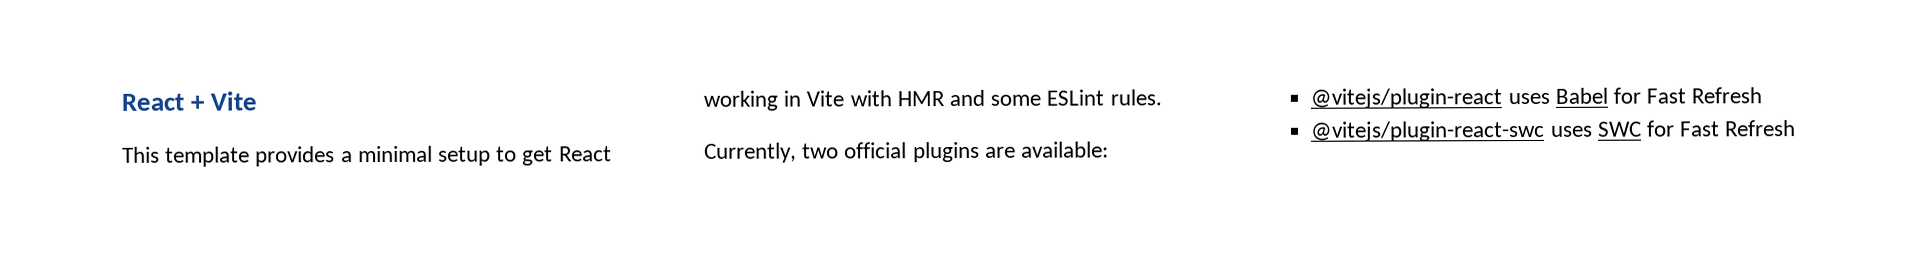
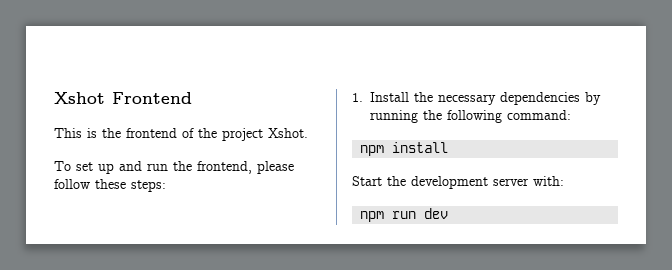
- React + Vite
- This template provides a minimal setup to get React working in Vite with HMR and some ESLint rules.
- Currently, two official plugins are available:
- @vitejs/plugin-react uses Babel for Fast Refresh
- @vitejs/plugin-react-swc uses SWC for Fast Refresh
+ Xshot Frontend
+ This is the frontend of the project Xshot.
+ To set up and run the frontend, please follow these steps:
+ 1. Install the necessary dependencies by running the following command:
+ npm install
+ Start the development server with:
+ npm run dev

